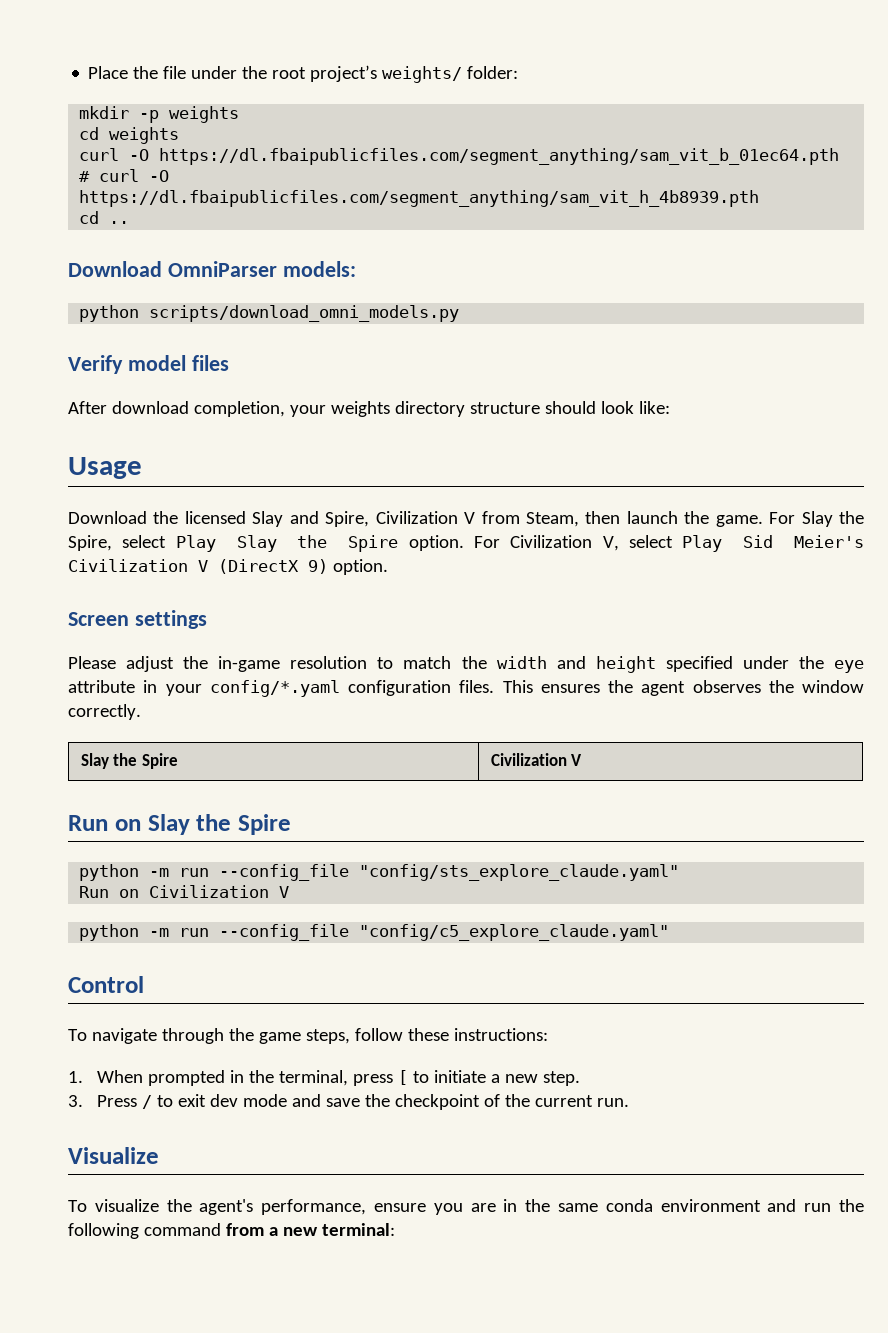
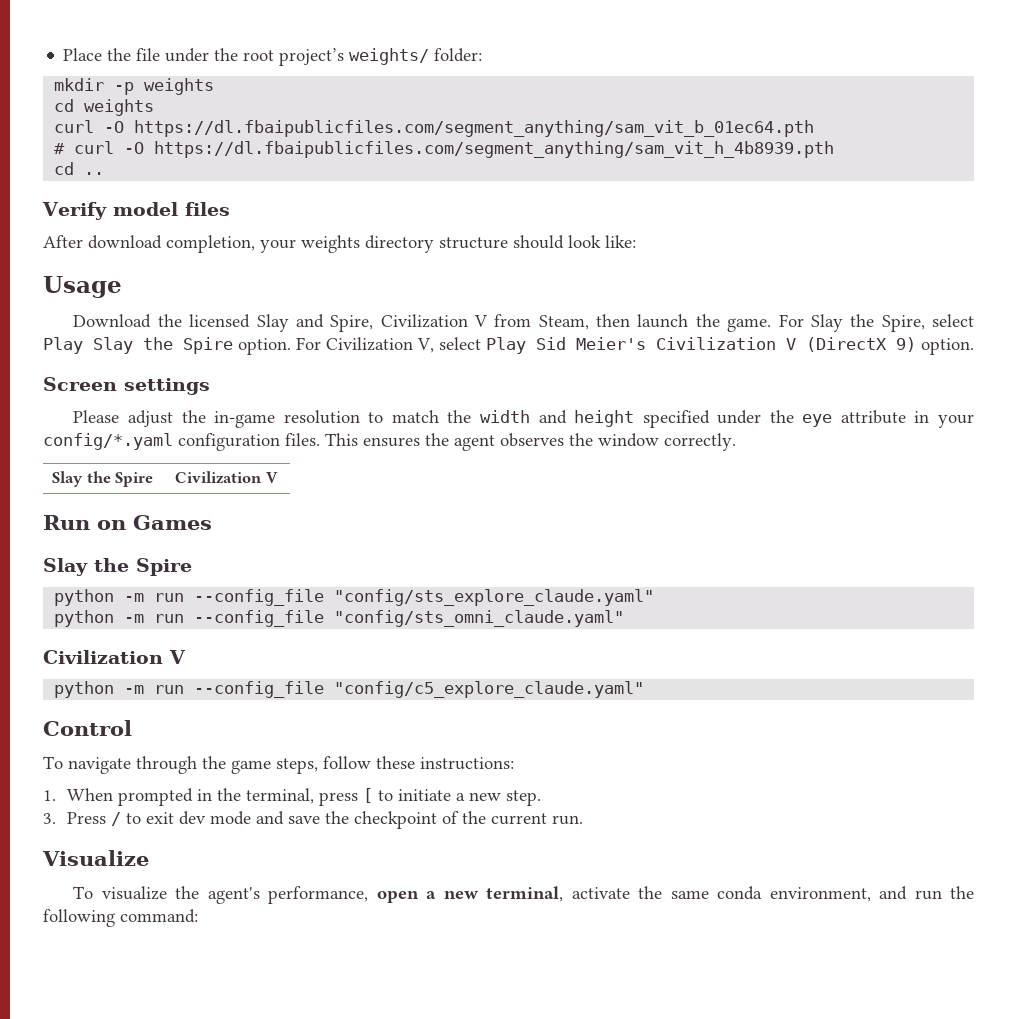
- Download OmniParser models:
- python scripts/download_omni_models.py
- Run on Slay the Spire
+ Run on Games
+ Slay the Spire
- Run on Civilization V
+ python -m run --config_file "config/sts_omni_claude.yaml"
+ Civilization V
- To visualize the agent's performance, ensure you are in the same conda environment and run the following command from a new terminal:
+ To visualize the agent's performance, open a new terminal, activate the same conda environment, and run the following command:

